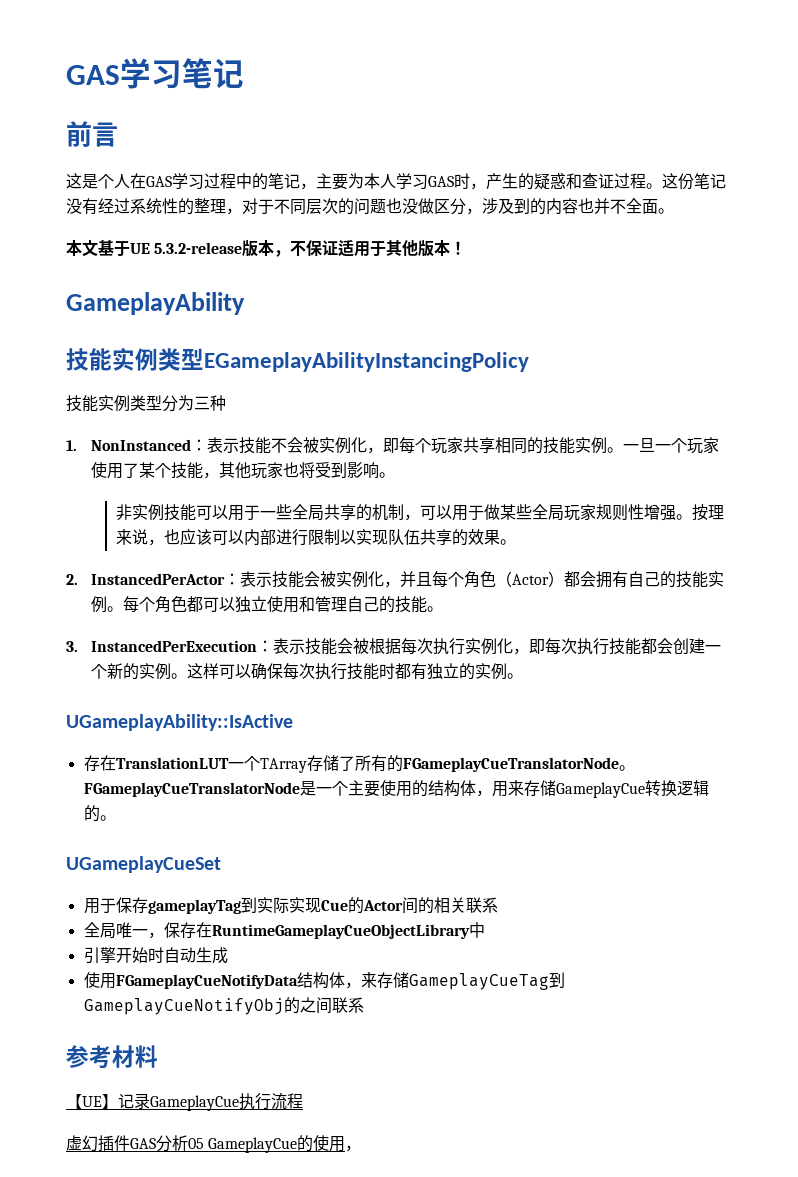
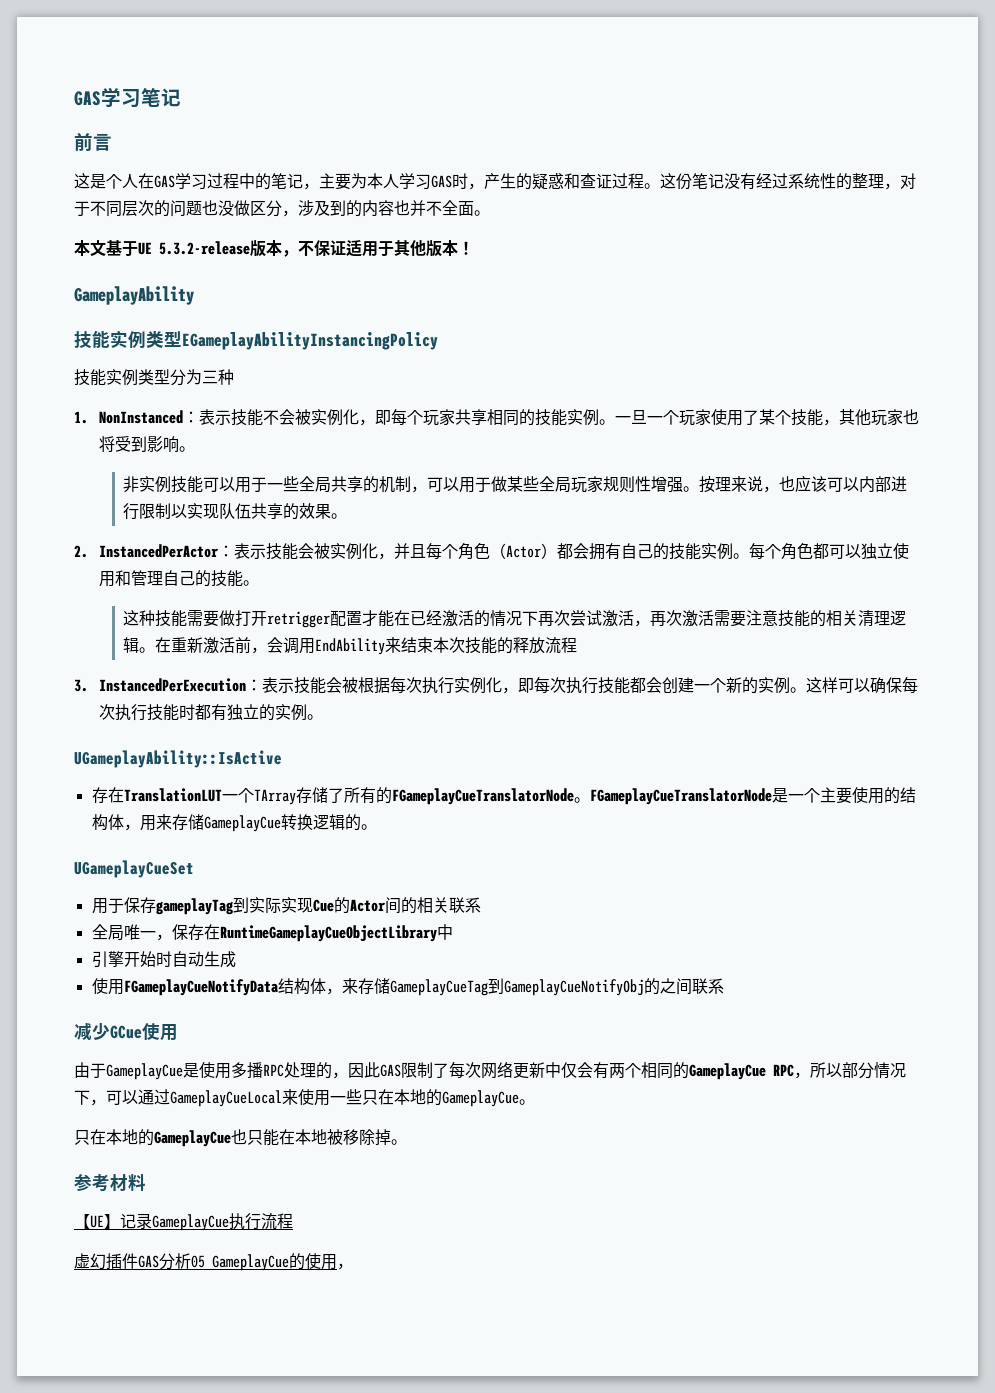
+ 这种技能需要做打开retrigger配置才能在已经激活的情况下再次尝试激活，再次激活需要注意技能的相关清理逻辑。在重新激活前，会调用EndAbility来结束本次技能的释放流程
+ 减少GCue使用
+ 由于GameplayCue是使用多播RPC处理的，因此GAS限制了每次网络更新中仅会有两个相同的GameplayCue RPC，所以部分情况下，可以通过GameplayCueLocal来使用一些只在本地的GameplayCue。
+ 只在本地的GameplayCue也只能在本地被移除掉。

